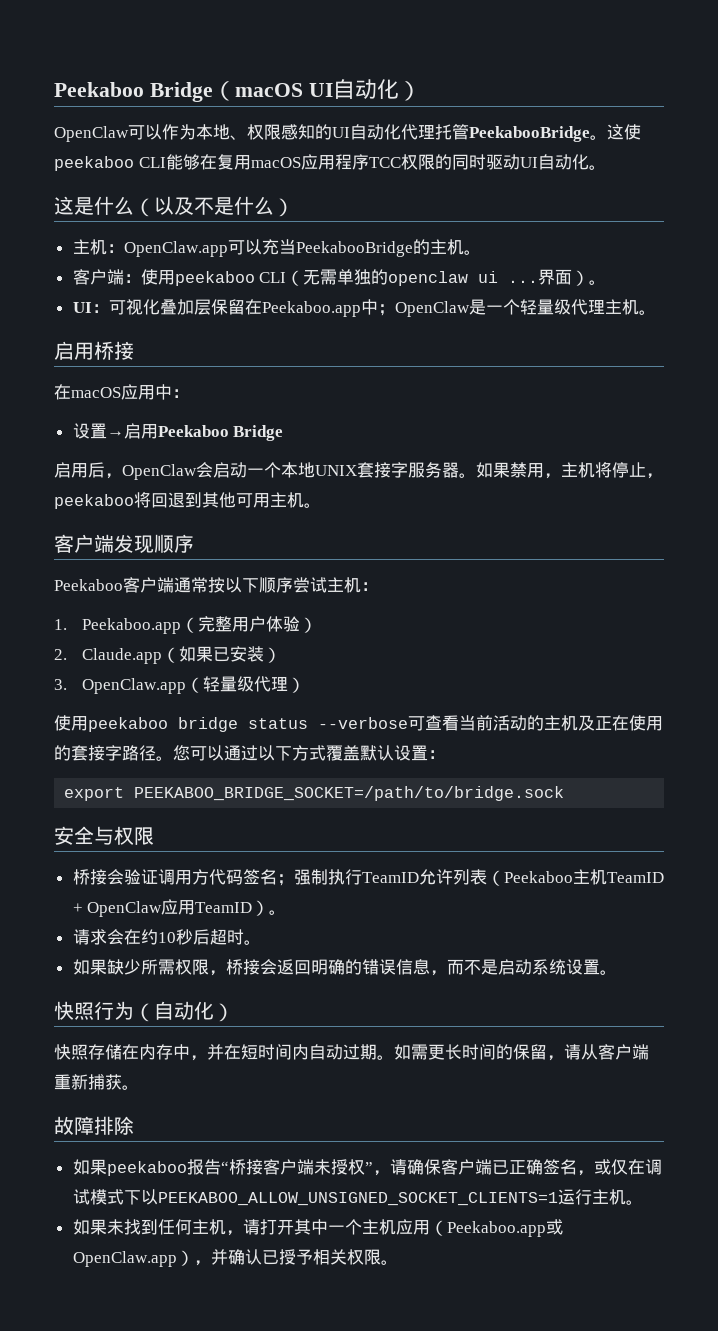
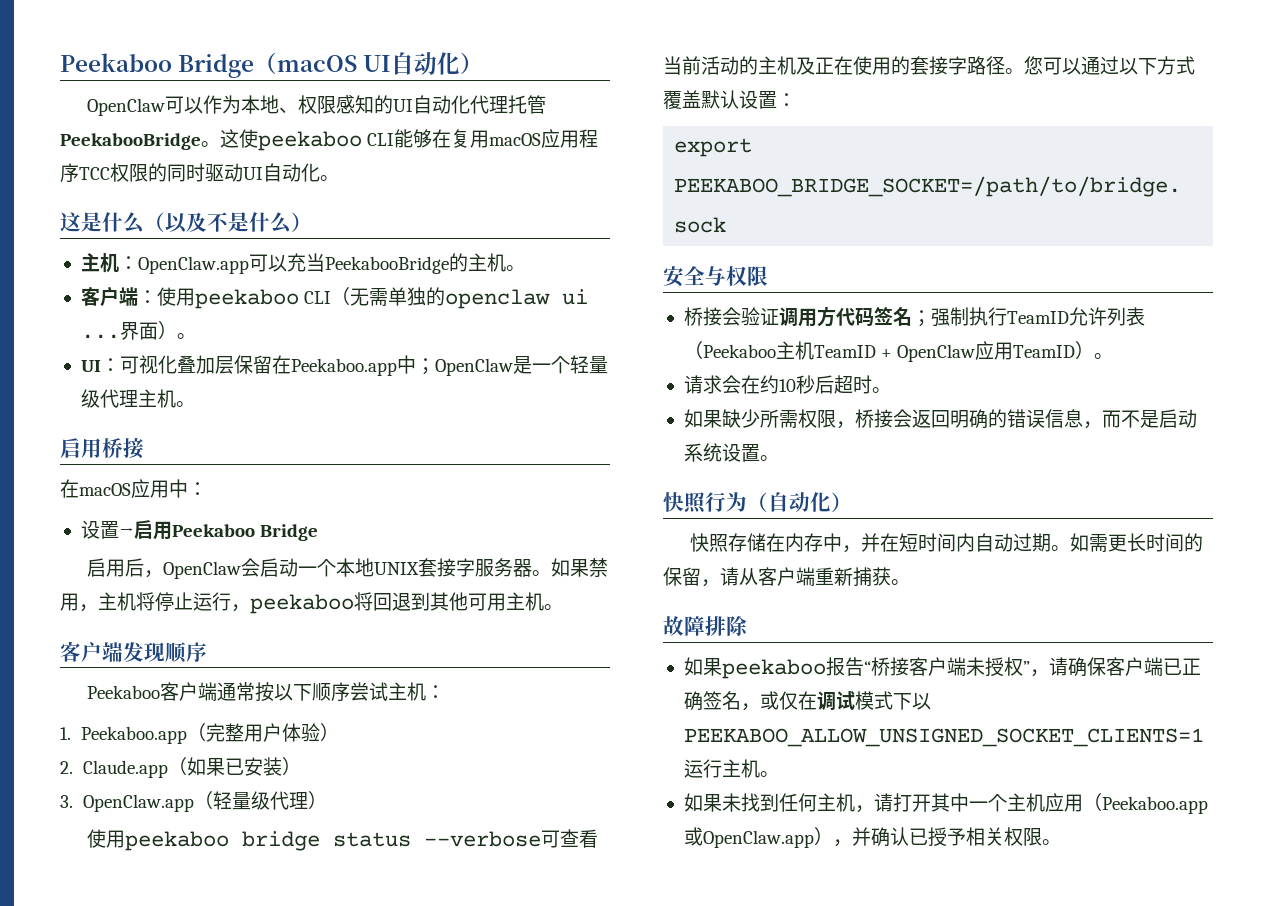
- 如果禁用，主机将停止，peekaboo将回退到其他可用主机。
+ 如果禁用，主机将停止运行，peekaboo将回退到其他可用主机。

